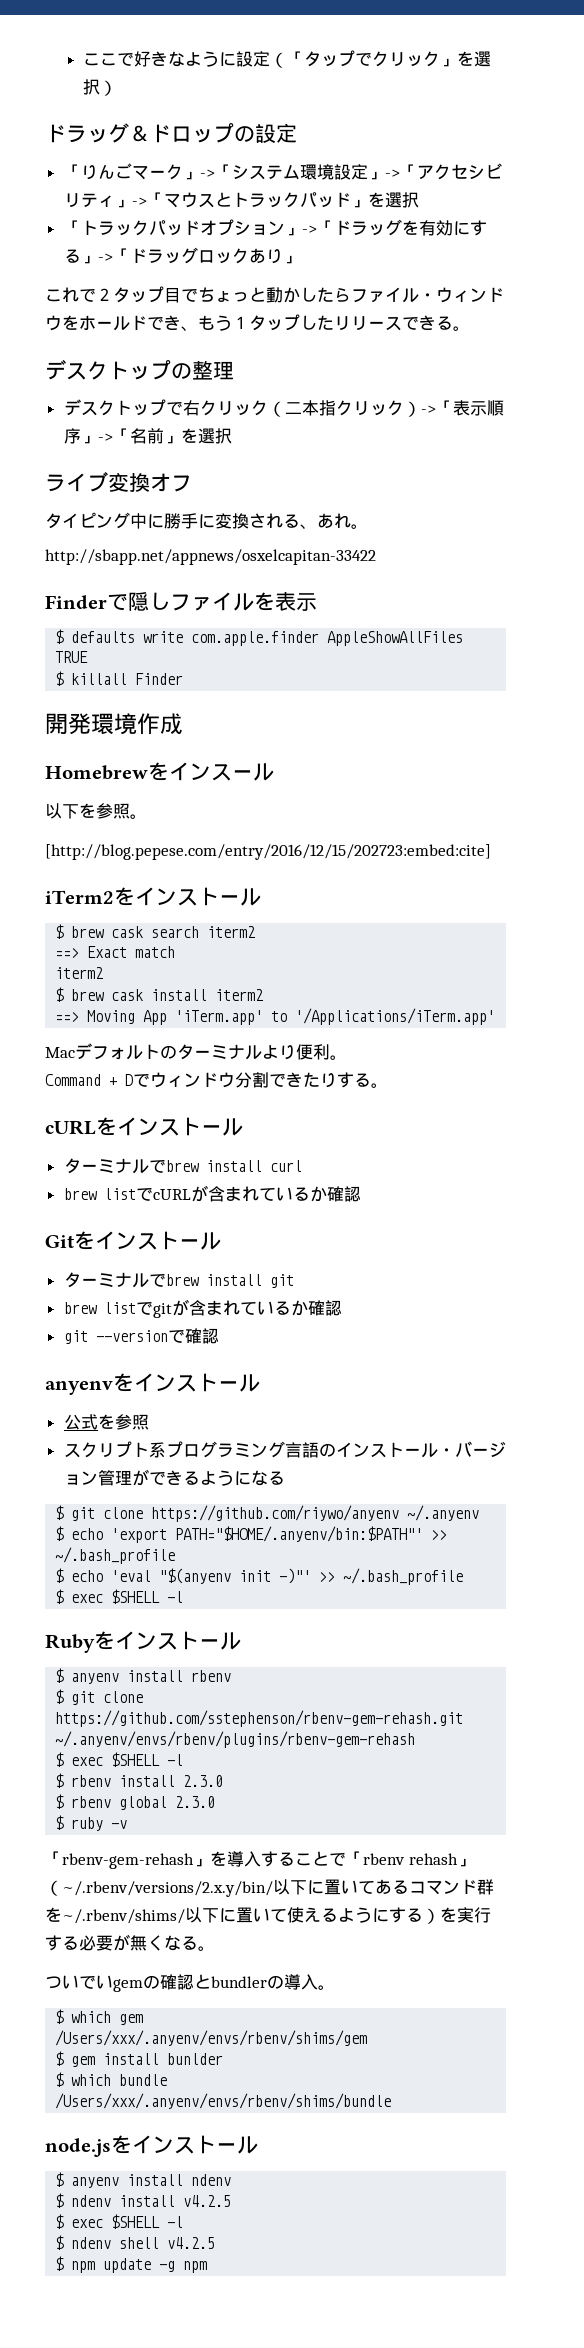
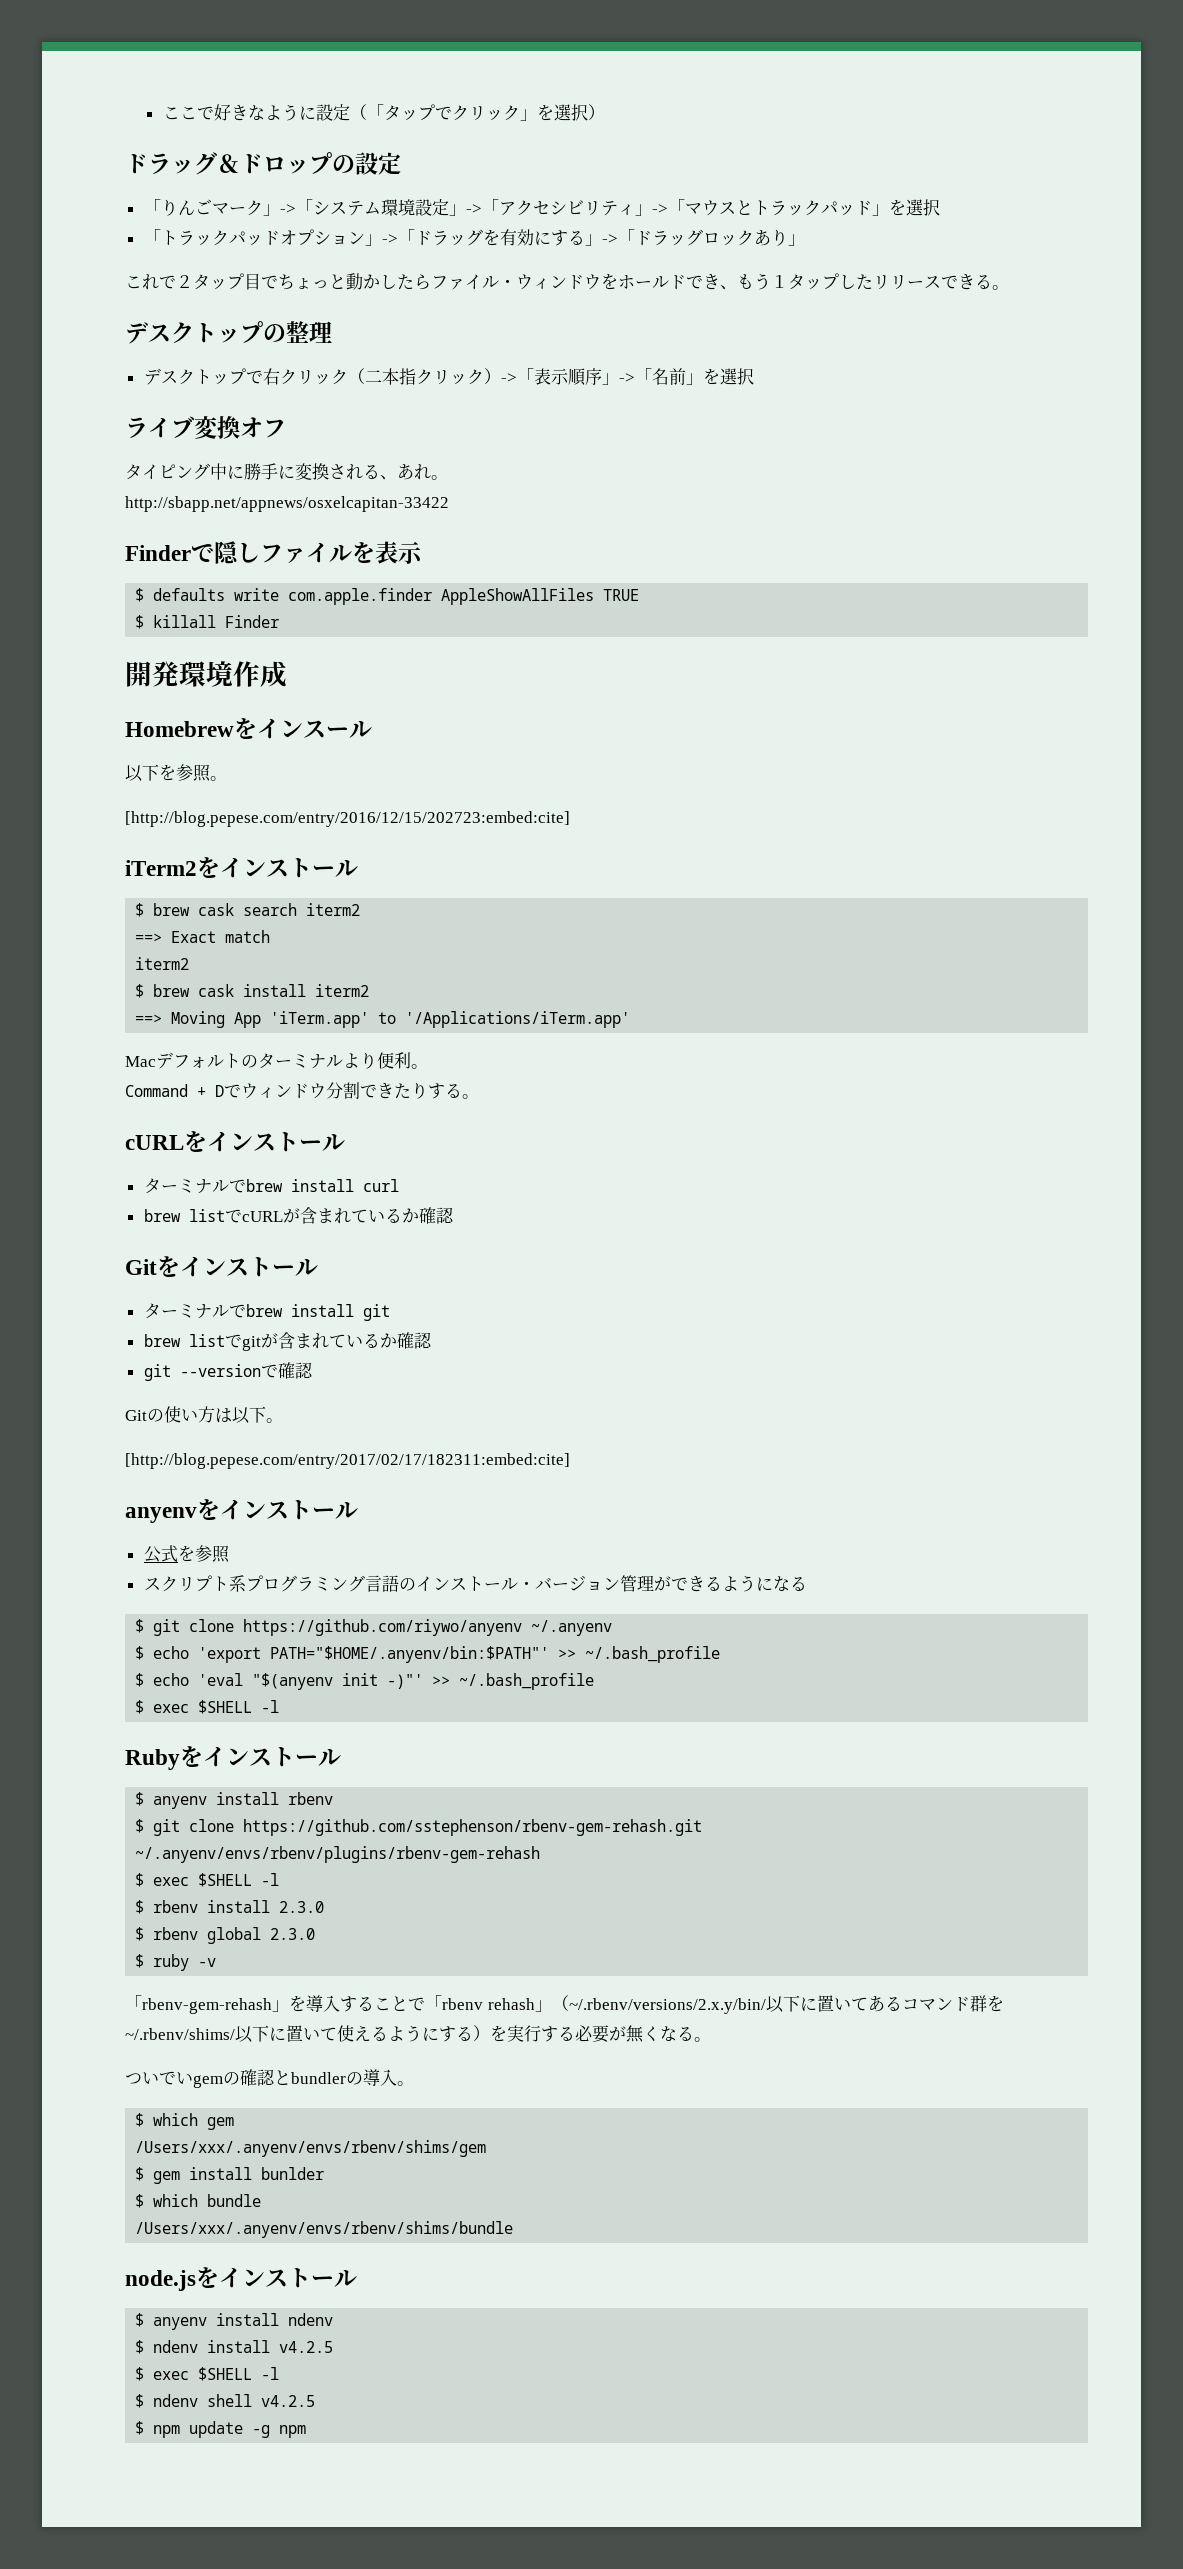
+ Gitの使い方は以下。
+ [http://blog.pepese.com/entry/2017/02/17/182311:embed:cite]

